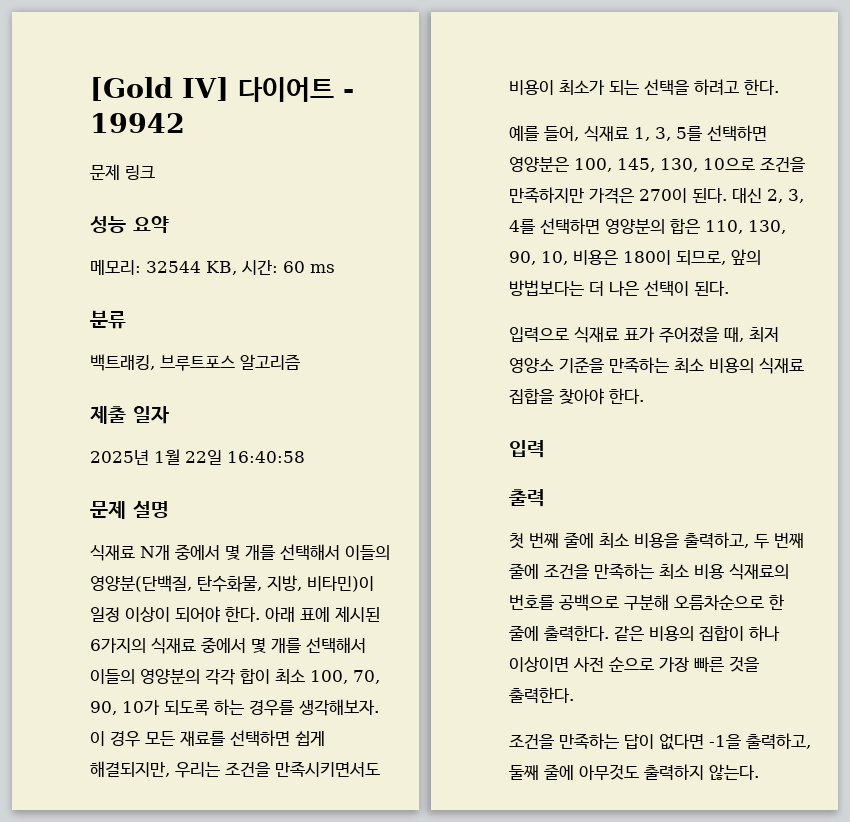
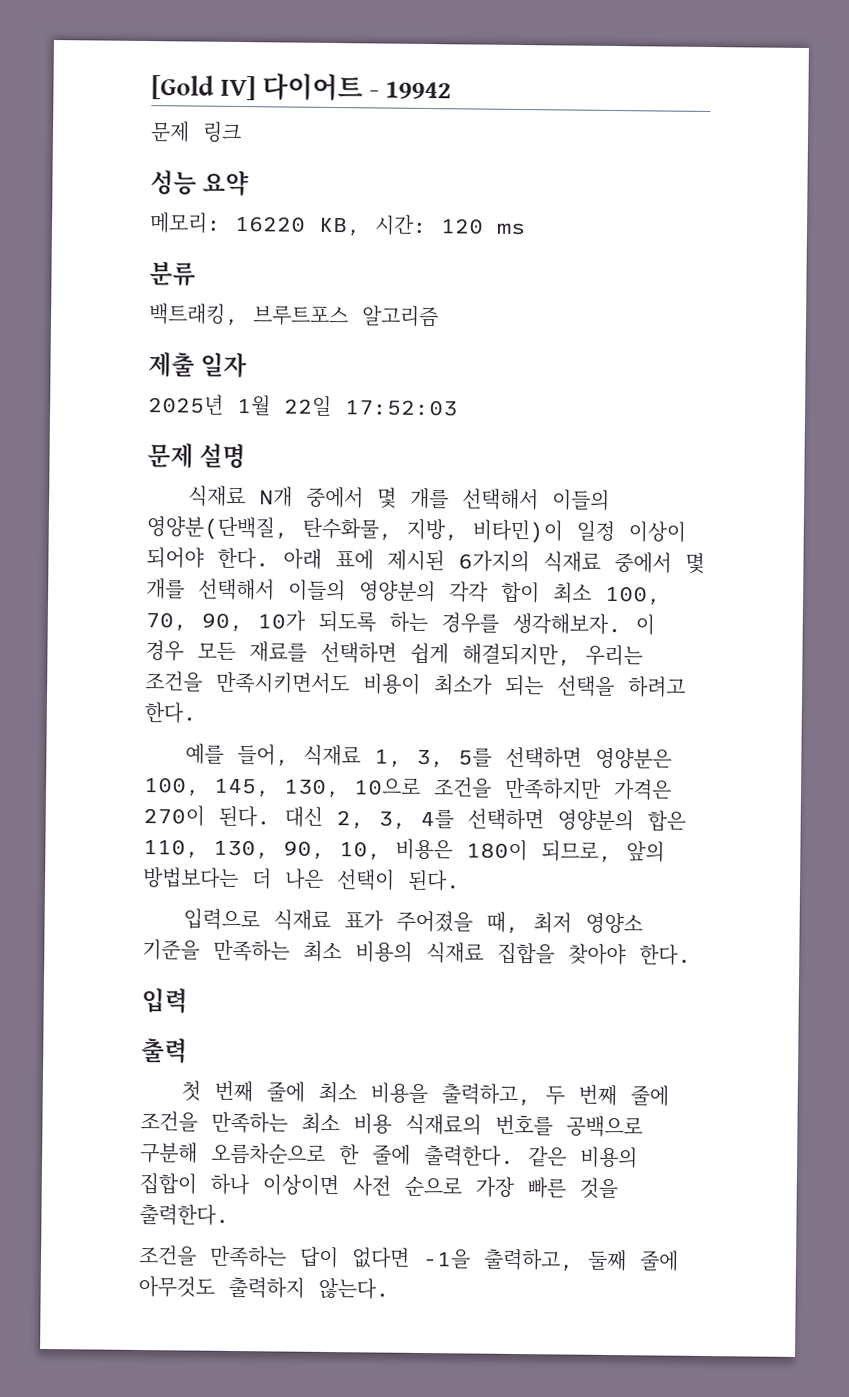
- 메모리: 32544 KB, 시간: 60 ms
+ 메모리: 16220 KB, 시간: 120 ms
- 2025년 1월 22일 16:40:58
+ 2025년 1월 22일 17:52:03

